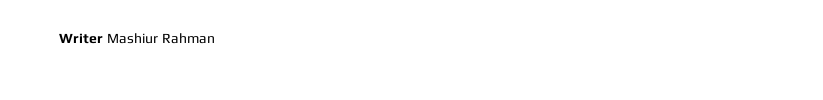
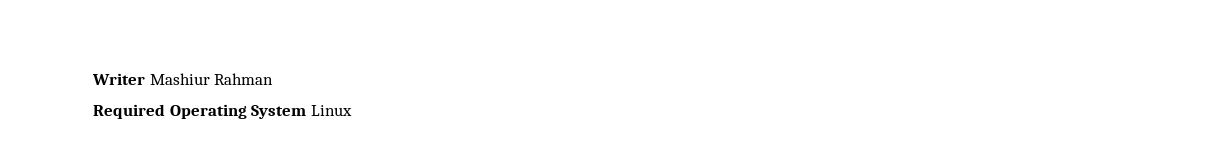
+ Required Operating System Linux

